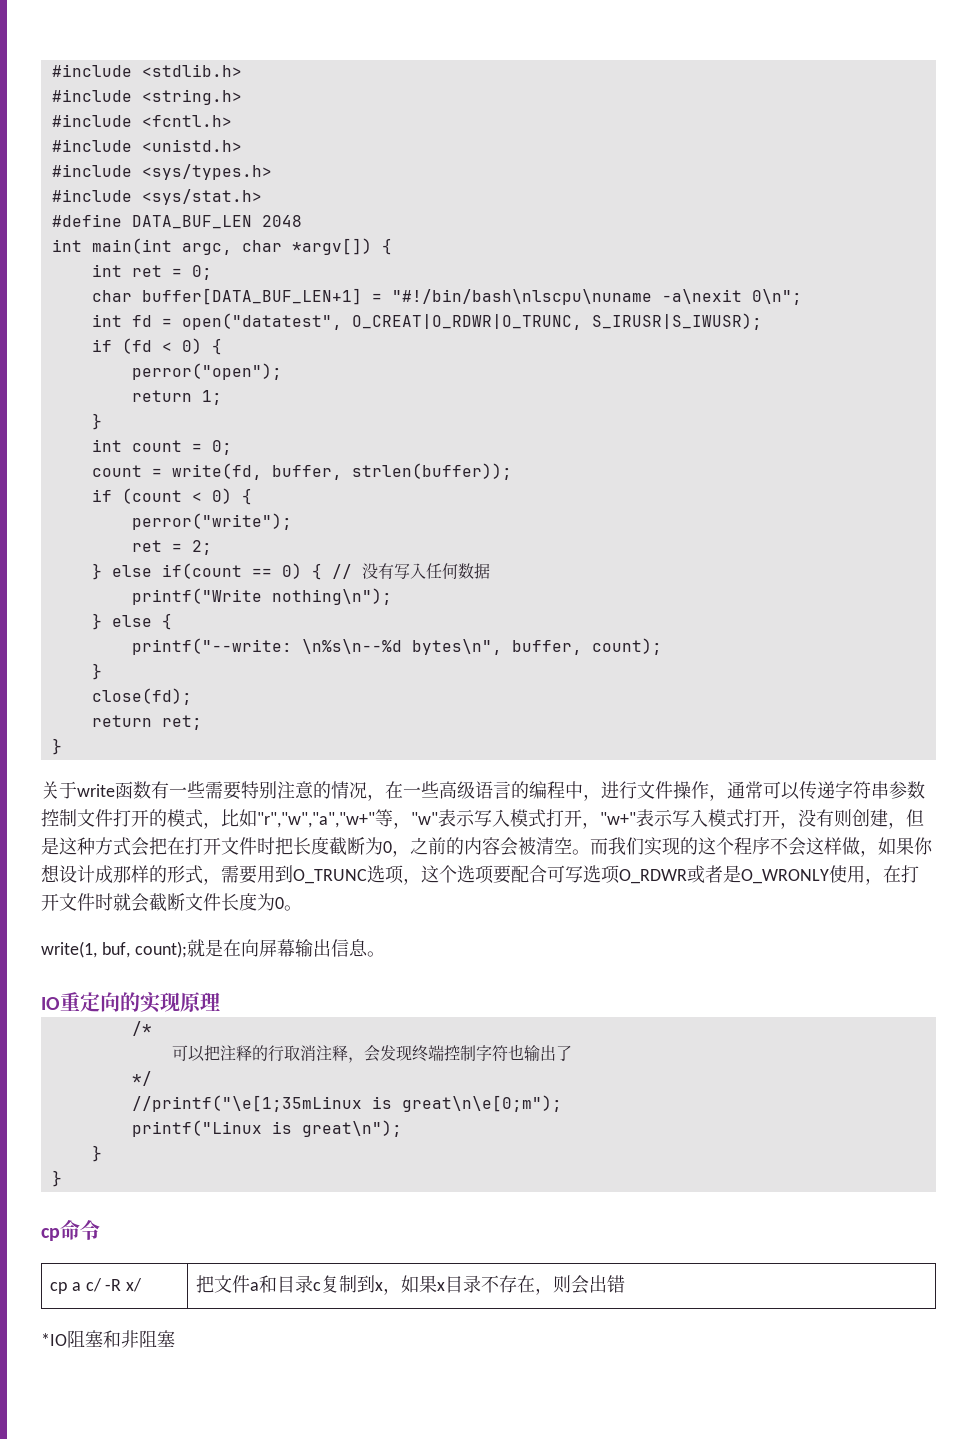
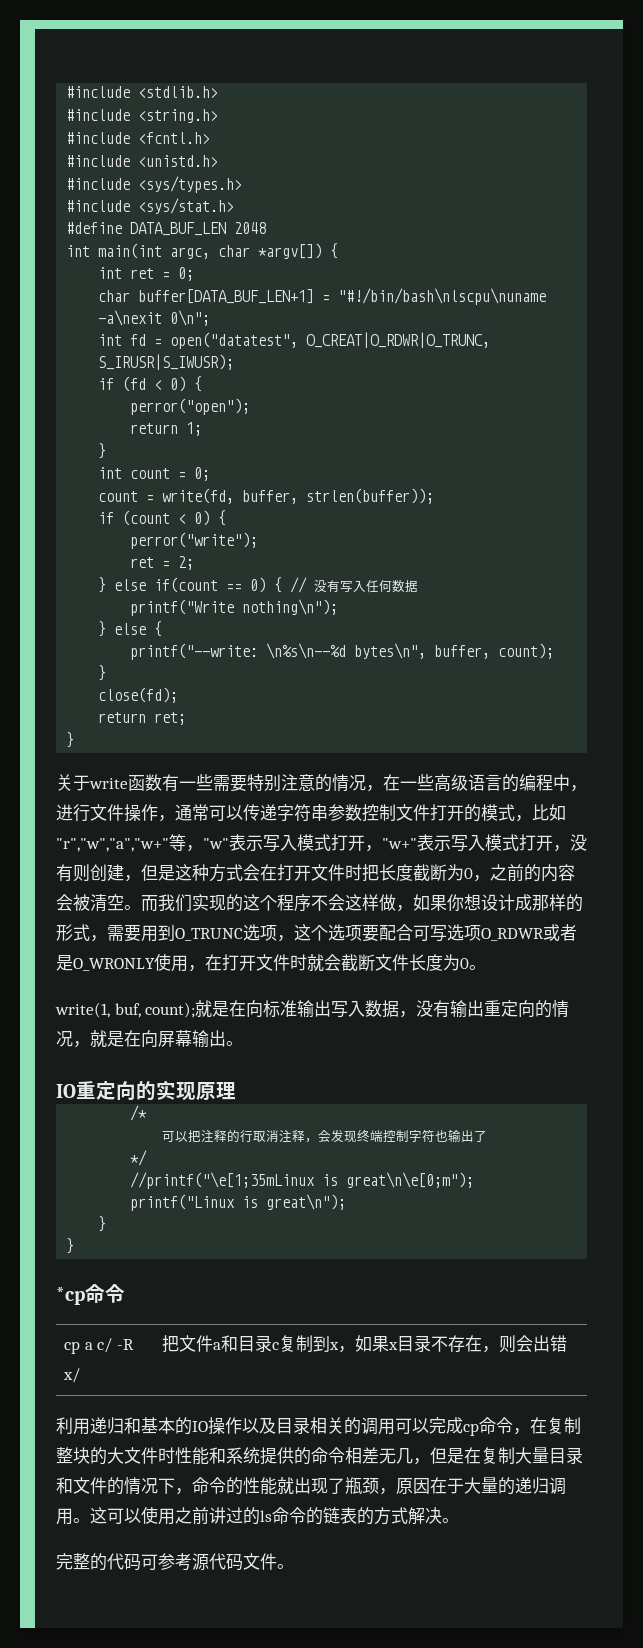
- 关于write函数有一些需要特别注意的情况，在一些高级语言的编程中，进行文件操作，通常可以传递字符串参数控制文件打开的模式，比如"r","w","a","w+"等，"w"表示写入模式打开，"w+"表示写入模式打开，没有则创建，但是这种方式会把在打开文件时把长度截断为0，之前的内容会被清空。
+ 关于write函数有一些需要特别注意的情况，在一些高级语言的编程中，进行文件操作，通常可以传递字符串参数控制文件打开的模式，比如"r","w","a","w+"等，"w"表示写入模式打开，"w+"表示写入模式打开，没有则创建，但是这种方式会在打开文件时把长度截断为0，之前的内容会被清空。
- write(1, buf, count);就是在向屏幕输出信息。
+ write(1, buf, count);就是在向标准输出写入数据，没有输出重定向的情况，就是在向屏幕输出。
- cp命令
+ *cp命令
- *IO阻塞和非阻塞
+ 利用递归和基本的IO操作以及目录相关的调用可以完成cp命令，在复制整块的大文件时性能和系统提供的命令相差无几，但是在复制大量目录和文件的情况下，命令的性能就出现了瓶颈，原因在于大量的递归调用。这可以使用之前讲过的ls命令的链表的方式解决。
+ 完整的代码可参考源代码文件。

